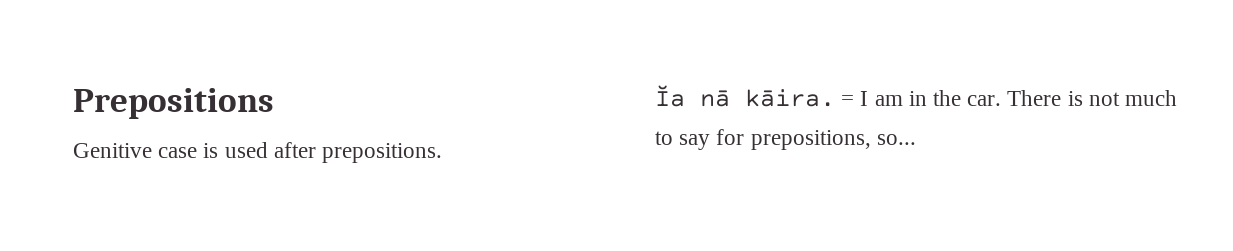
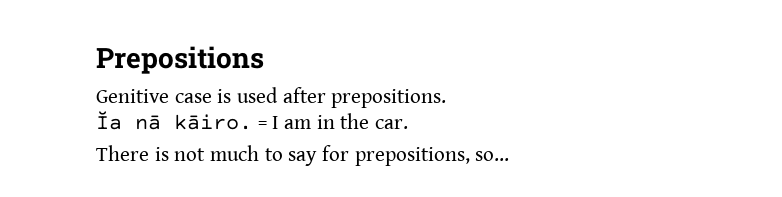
- Ĭa nā kāira.
+ Ĭa nā kāiro.
- = I am in the car. There is not much to say for prepositions, so...
+ = I am in the car.
+ There is not much to say for prepositions, so...

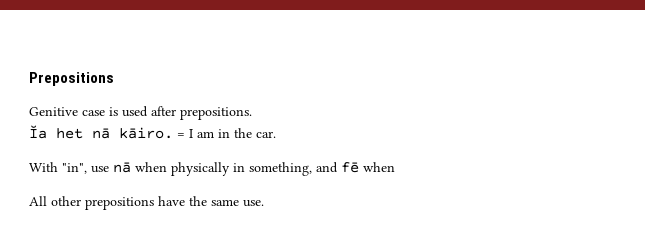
- Ĭa nā kāiro.
+ Ĭa het nā kāiro.
- There is not much to say for prepositions, so...
+ With "in", use nā when physically in something, and fē when
+ All other prepositions have the same use.

